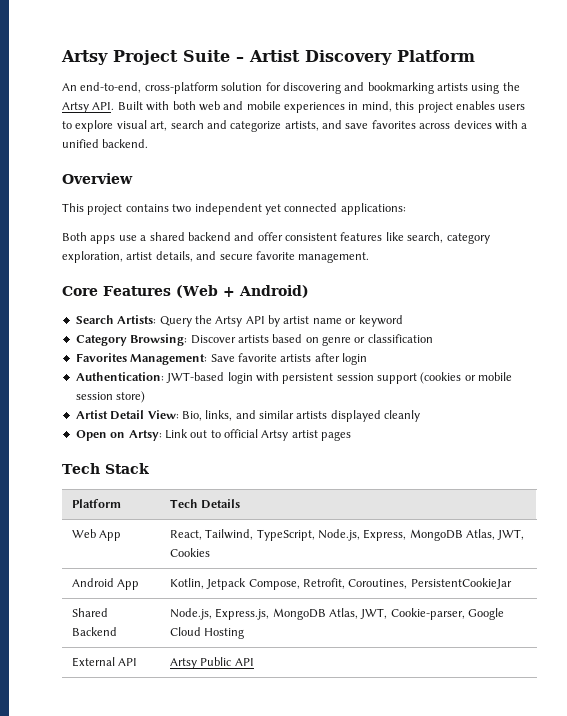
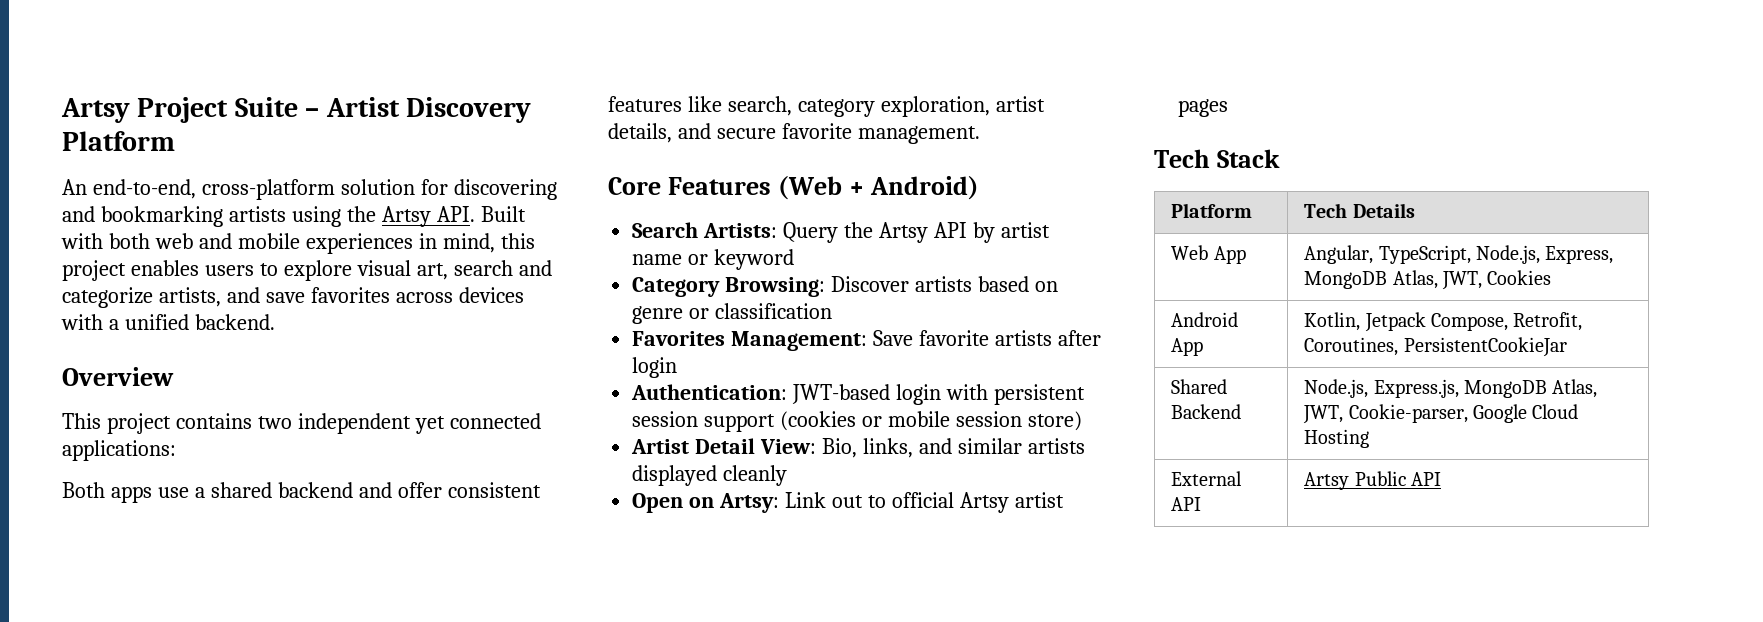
- Web App | React, Tailwind, TypeScript, Node.js, Express, MongoDB Atlas, JWT, Cookies
+ Web App | Angular, TypeScript, Node.js, Express, MongoDB Atlas, JWT, Cookies

